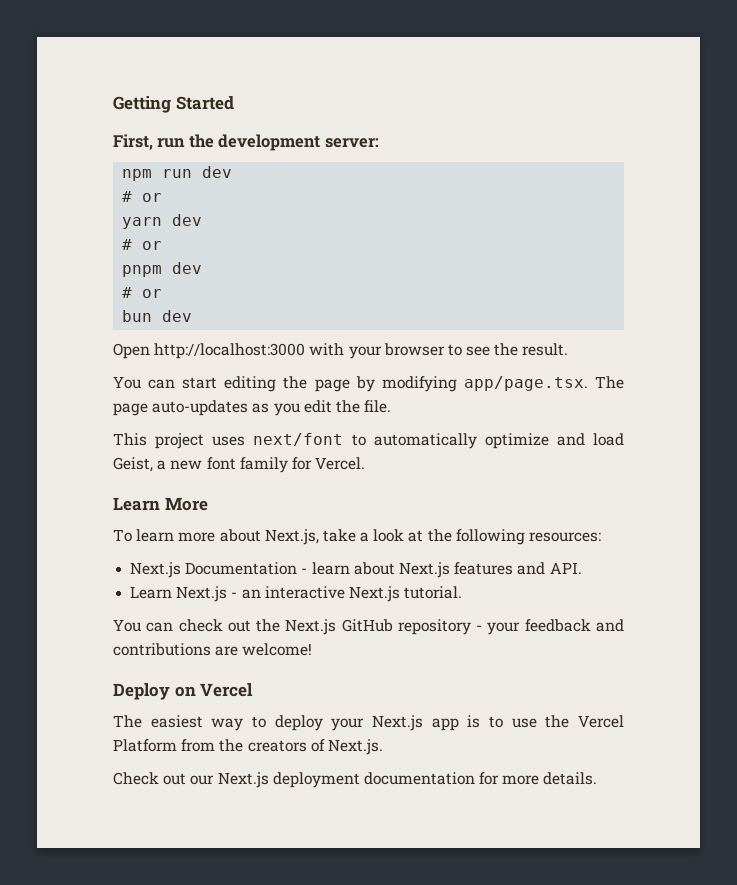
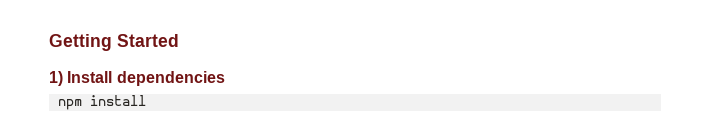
- First, run the development server:
- npm run dev
- # or
- yarn dev
- # or
- pnpm dev
- # or
- bun dev
- Open http://localhost:3000 with your browser to see the result.
- You can start editing the page by modifying app/page.tsx. The page auto-updates as you edit the file.
- This project uses next/font to automatically optimize and load Geist, a new font family for Vercel.
- Learn More
- To learn more about Next.js, take a look at the following resources:
- Next.js Documentation - learn about Next.js features and API.
- Learn Next.js - an interactive Next.js tutorial.
- You can check out the Next.js GitHub repository - your feedback and contributions are welcome!
- Deploy on Vercel
- The easiest way to deploy your Next.js app is to use the Vercel Platform from the creators of Next.js.
- Check out our Next.js deployment documentation for more details.
+ 1) Install dependencies
+ npm install

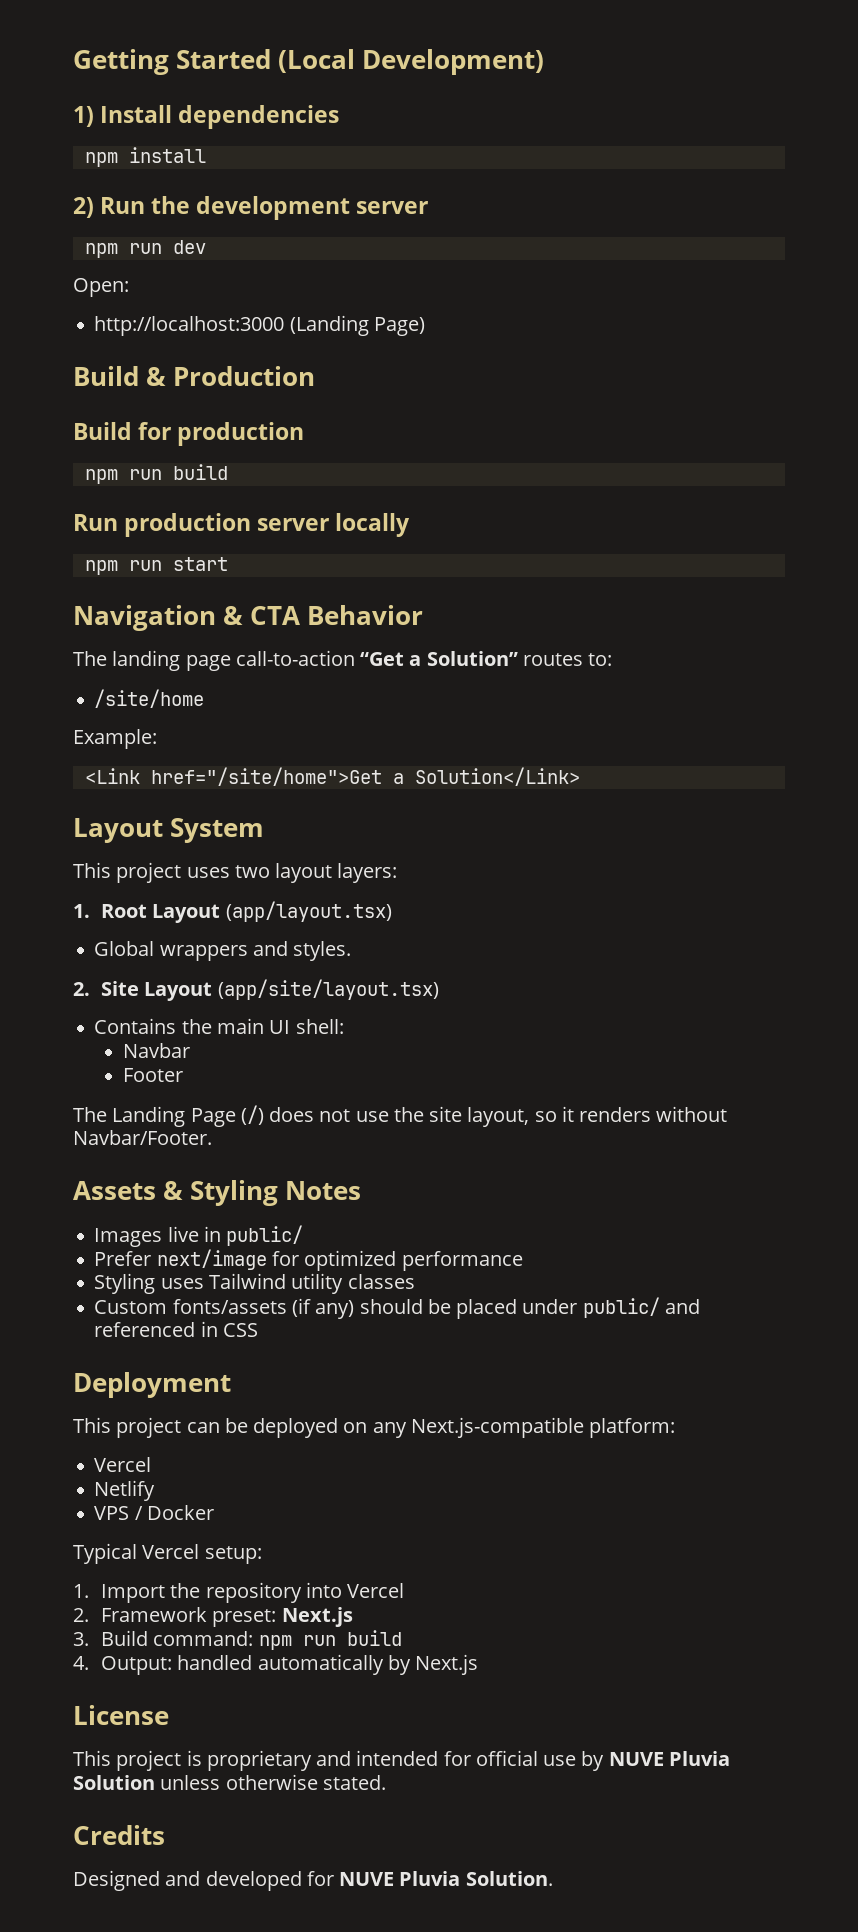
- Getting Started
+ Getting Started (Local Development)
+ 2) Run the development server
+ npm run dev
+ Open:
+ http://localhost:3000 (Landing Page)
+ Build & Production
+ Build for production
+ npm run build
+ Run production server locally
+ npm run start
+ Navigation & CTA Behavior
+ The landing page call-to-action “Get a Solution” routes to:
+ /site/home
+ Example:
+ <Link href="/site/home">Get a Solution</Link>
+ Layout System
+ This project uses two layout layers:
+ 1. Root Layout (app/layout.tsx)
+ Global wrappers and styles.
+ 2. Site Layout (app/site/layout.tsx)
+ Contains the main UI shell:
+ Navbar
+ Footer
+ The Landing Page (/) does not use the site layout, so it renders without Navbar/Footer.
+ Assets & Styling Notes
+ Images live in public/
+ Prefer next/image for optimized performance
+ Styling uses Tailwind utility classes
+ Custom fonts/assets (if any) should be placed under public/ and referenced in CSS
+ Deployment
+ This project can be deployed on any Next.js-compatible platform:
+ Vercel
+ Netlify
+ VPS / Docker
+ Typical Vercel setup:
+ 1. Import the repository into Vercel
+ 2. Framework preset: Next.js
+ 3. Build command: npm run build
+ 4. Output: handled automatically by Next.js
+ License
+ This project is proprietary and intended for official use by NUVE Pluvia Solution unless otherwise stated.
+ Credits
+ Designed and developed for NUVE Pluvia Solution.

